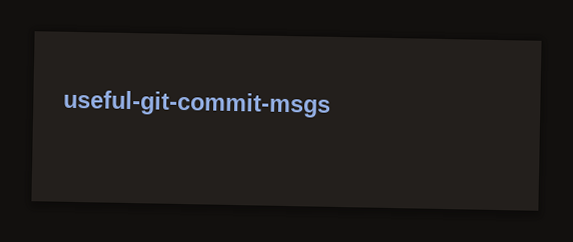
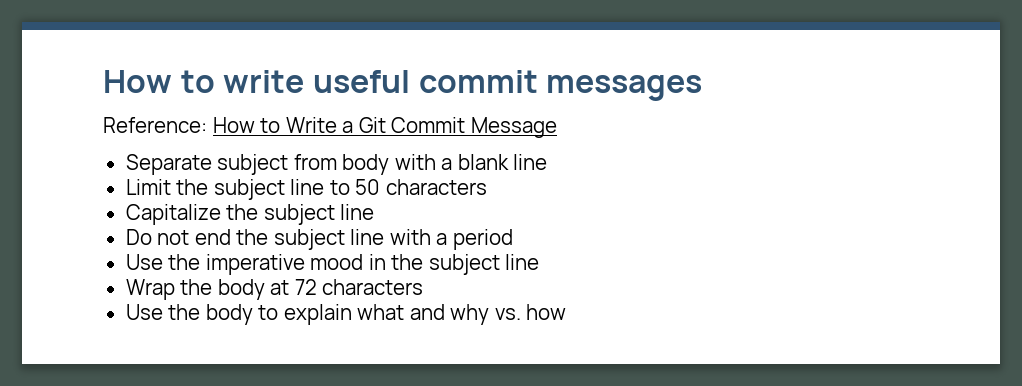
- useful-git-commit-msgs
+ How to write useful commit messages
+ Reference: How to Write a Git Commit Message
+ Separate subject from body with a blank line
+ Limit the subject line to 50 characters
+ Capitalize the subject line
+ Do not end the subject line with a period
+ Use the imperative mood in the subject line
+ Wrap the body at 72 characters
+ Use the body to explain what and why vs. how

